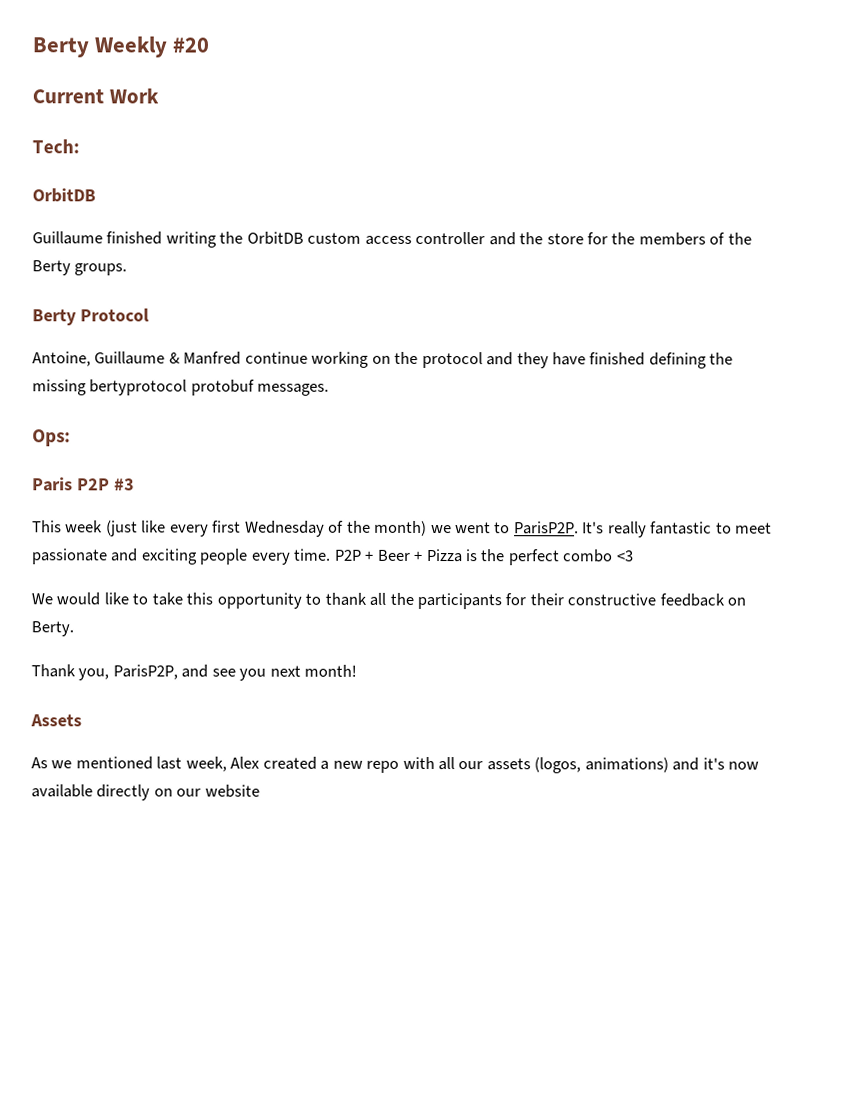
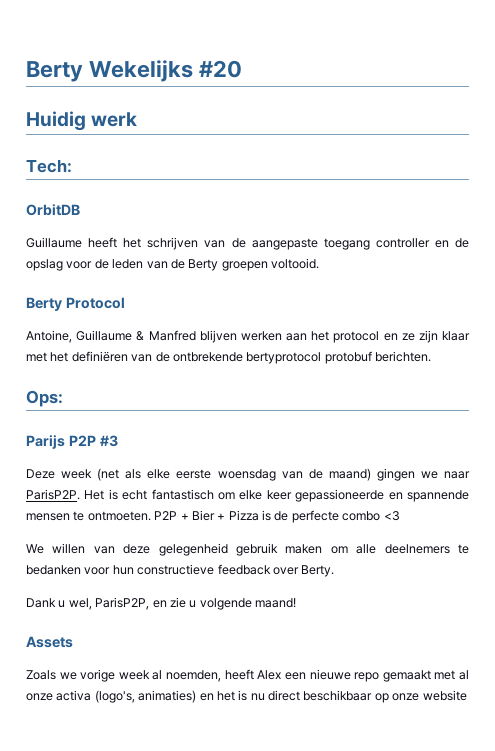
- Berty Weekly #20
+ Berty Wekelijks #20
- Current Work
+ Huidig werk
- Guillaume finished writing the OrbitDB custom access controller and the store for the members of the Berty groups.
+ Guillaume heeft het schrijven van de aangepaste toegang controller en de opslag voor de leden van de Berty groepen voltooid.
- Antoine, Guillaume & Manfred continue working on the protocol and they have finished defining the missing bertyprotocol protobuf messages.
+ Antoine, Guillaume & Manfred blijven werken aan het protocol en ze zijn klaar met het definiëren van de ontbrekende bertyprotocol protobuf berichten.
- Paris P2P #3
+ Parijs P2P #3
- This week (just like every first Wednesday of the month) we went to ParisP2P. It's really fantastic to meet passionate and exciting people every time.
+ Deze week (net als elke eerste woensdag van de maand) gingen we naar ParisP2P. Het is echt fantastisch om elke keer gepassioneerde en spannende mensen te ontmoeten.
- P2P + Beer + Pizza is the perfect combo <3
+ P2P + Bier + Pizza is de perfecte combo <3
- We would like to take this opportunity to thank all the participants for their constructive feedback on Berty.
- Thank you, ParisP2P, and see you next month!
+ We willen van deze gelegenheid gebruik maken om alle deelnemers te bedanken voor hun constructieve feedback over Berty.
+ Dank u wel, ParisP2P, en zie u volgende maand!
  Assets
- As we mentioned last week, Alex created a new repo with all our assets (logos, animations) and it's now available directly on our website
+ Zoals we vorige week al noemden, heeft Alex een nieuwe repo gemaakt met al onze activa (logo's, animaties) en het is nu direct beschikbaar op onze website

